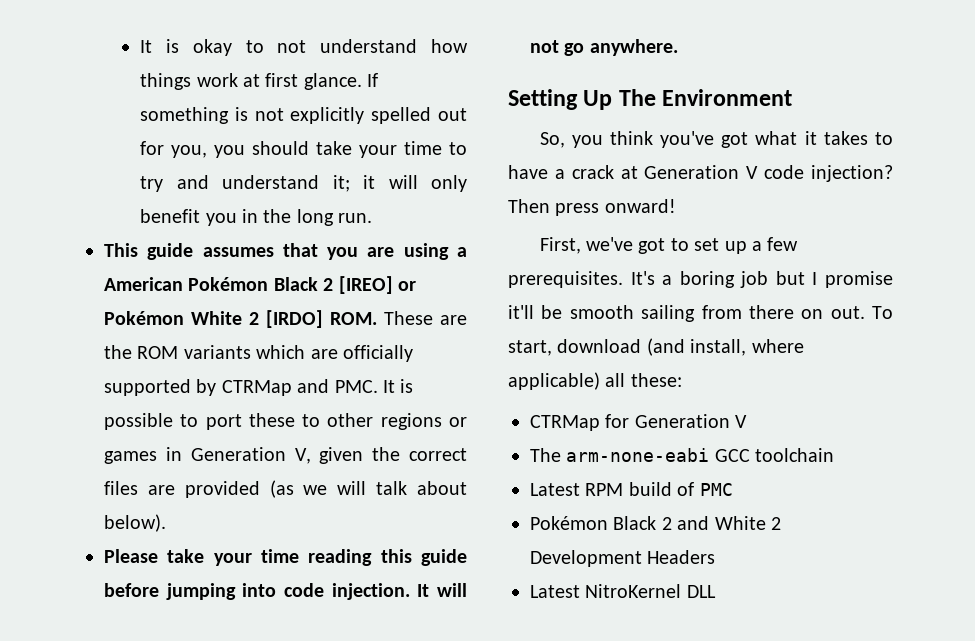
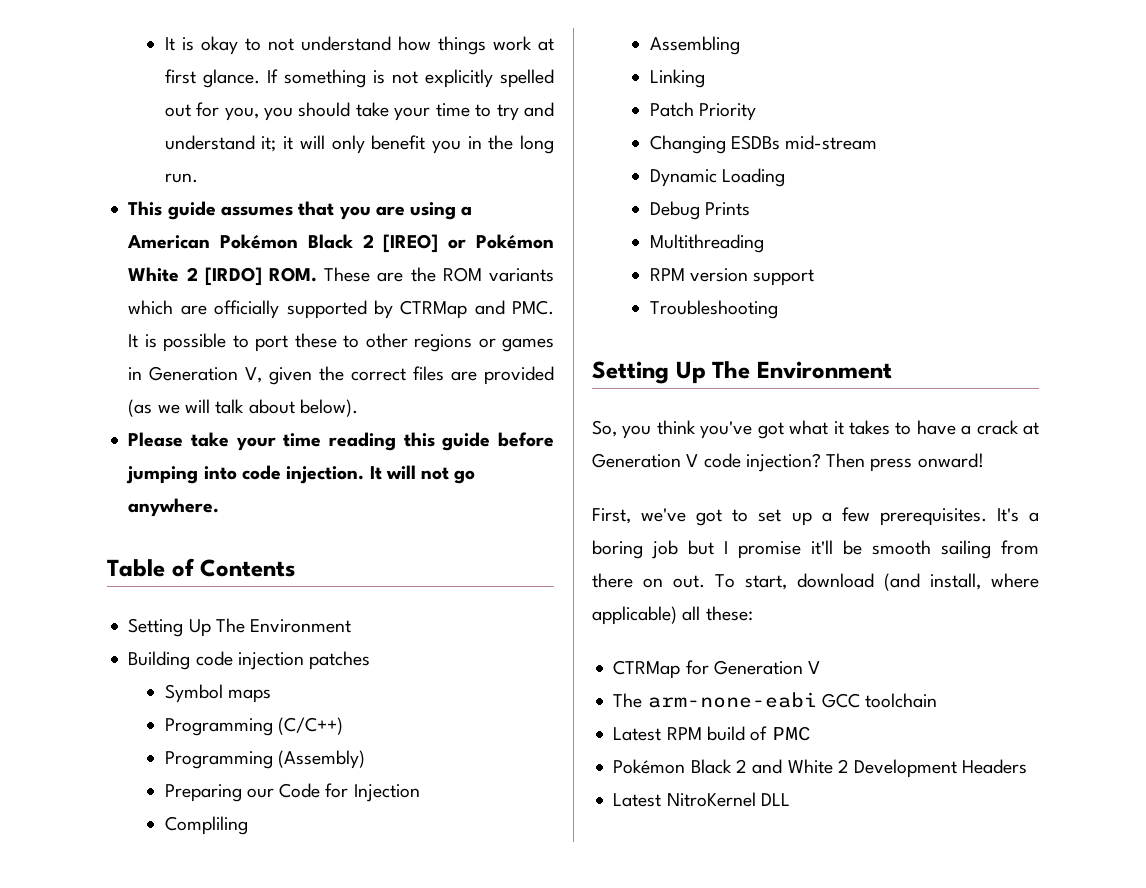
+ Table of Contents
+ Setting Up The Environment
+ Building code injection patches
+ Symbol maps
+ Programming (C/C++)
+ Programming (Assembly)
+ Preparing our Code for Injection
+ Compliling
+ Assembling
+ Linking
+ Patch Priority
+ Changing ESDBs mid-stream
+ Dynamic Loading
+ Debug Prints
+ Multithreading
+ RPM version support
+ Troubleshooting

